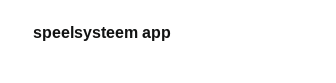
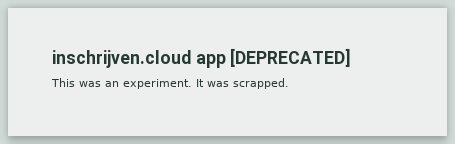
- speelsysteem app
+ inschrijven.cloud app [DEPRECATED]
+ This was an experiment. It was scrapped.

